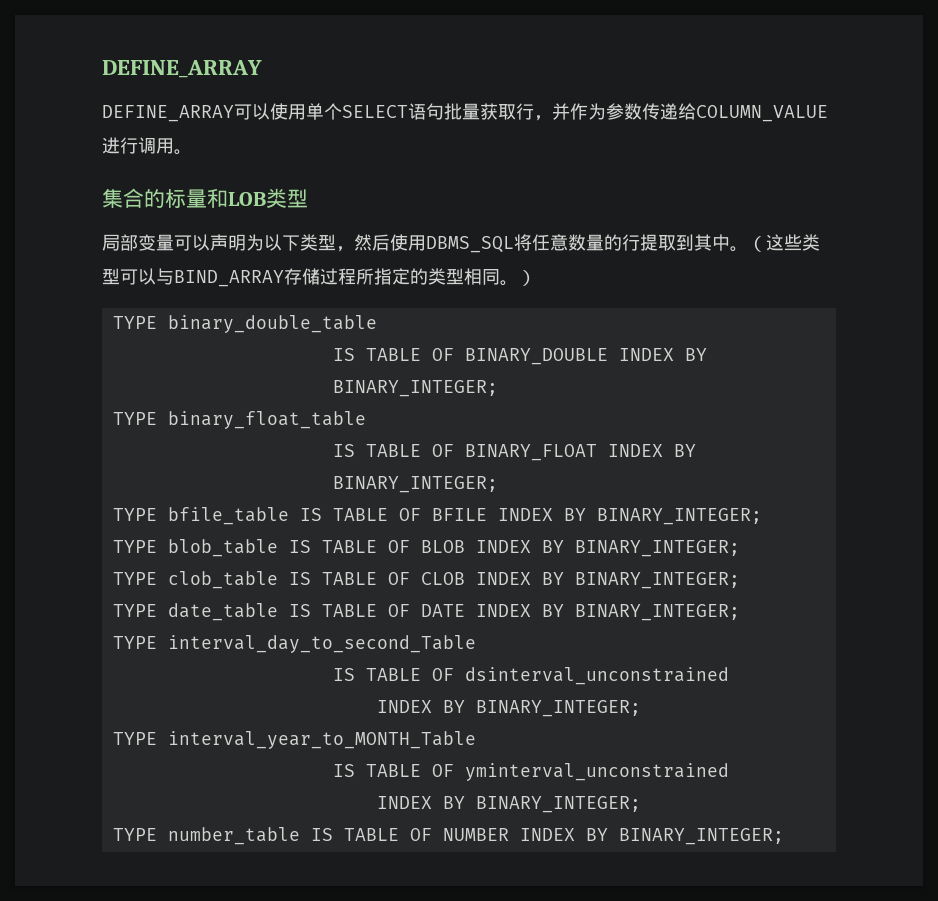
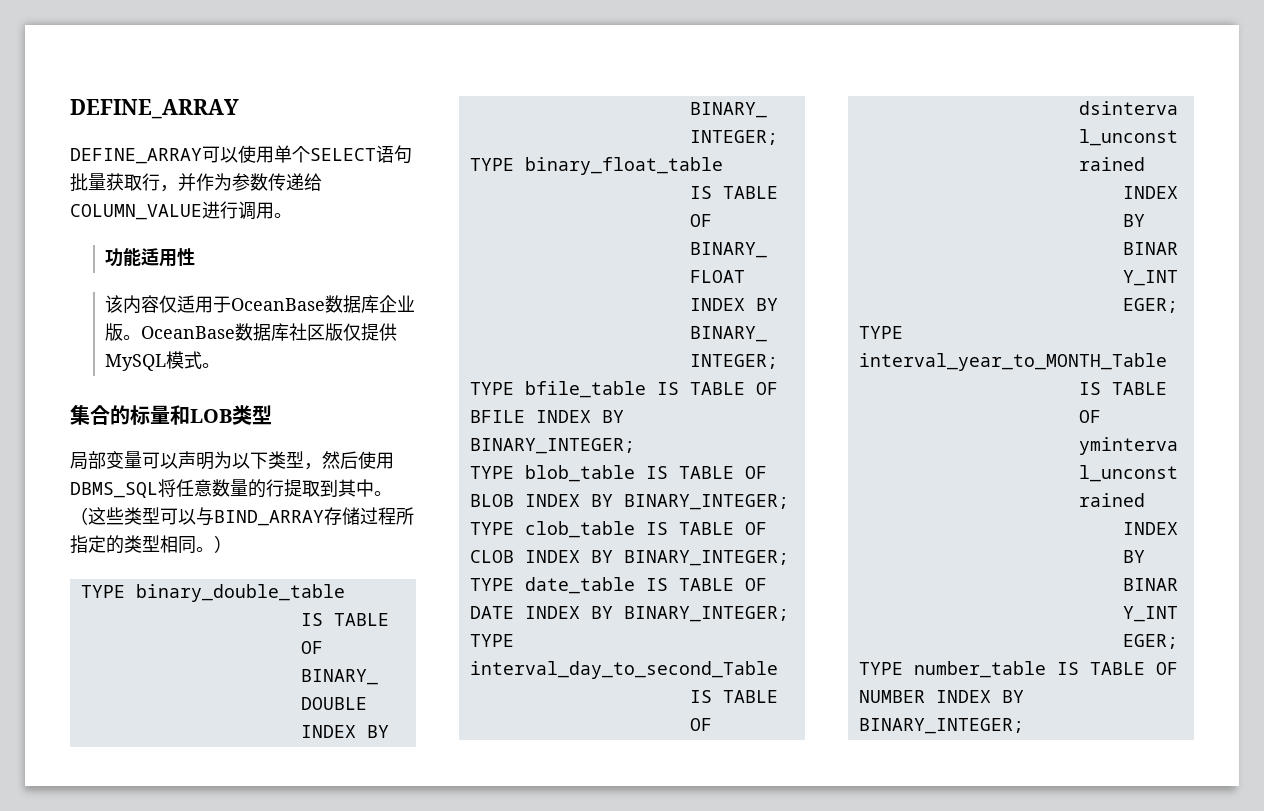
+ 功能适用性
+ 该内容仅适用于OceanBase数据库企业版。OceanBase数据库社区版仅提供MySQL模式。

